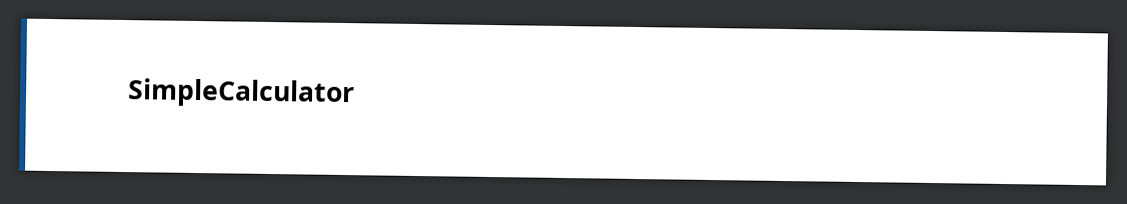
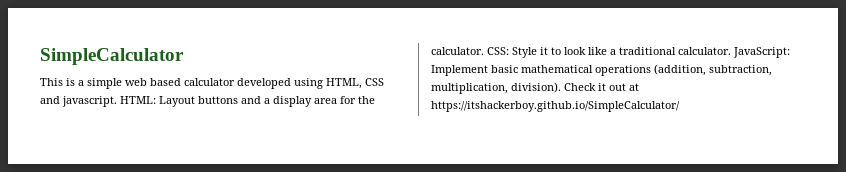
+ This is a simple web based calculator developed using HTML, CSS and javascript. HTML: Layout buttons and a display area for the calculator. CSS: Style it to look like a traditional calculator. JavaScript: Implement basic mathematical operations (addition, subtraction, multiplication, division). Check it out at https://itshackerboy.github.io/SimpleCalculator/

